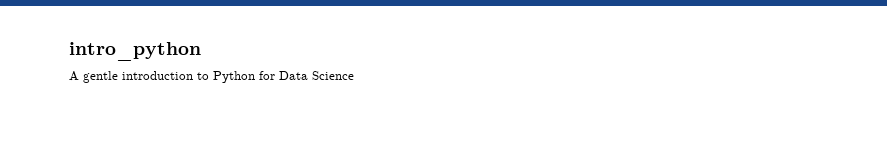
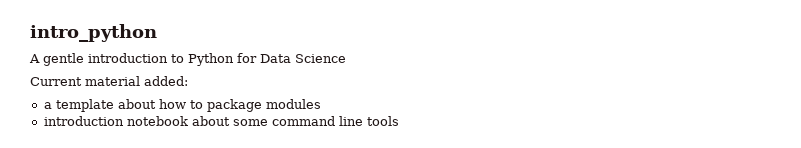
+ Current material added:
+ a template about how to package modules
+ introduction notebook about some command line tools

